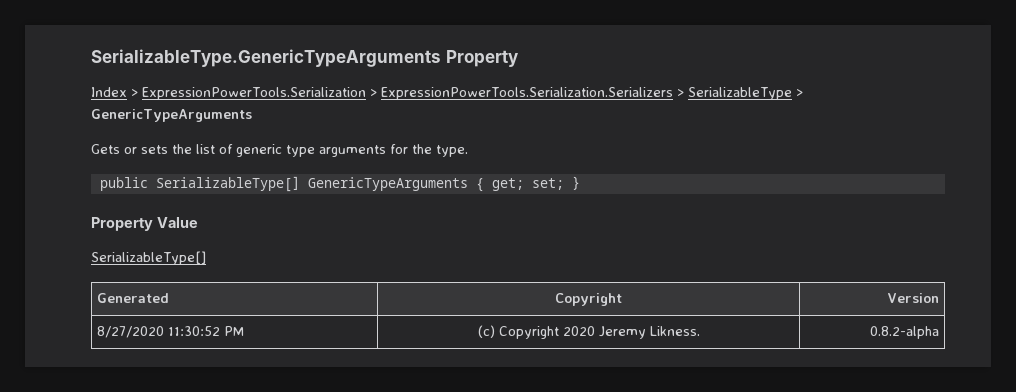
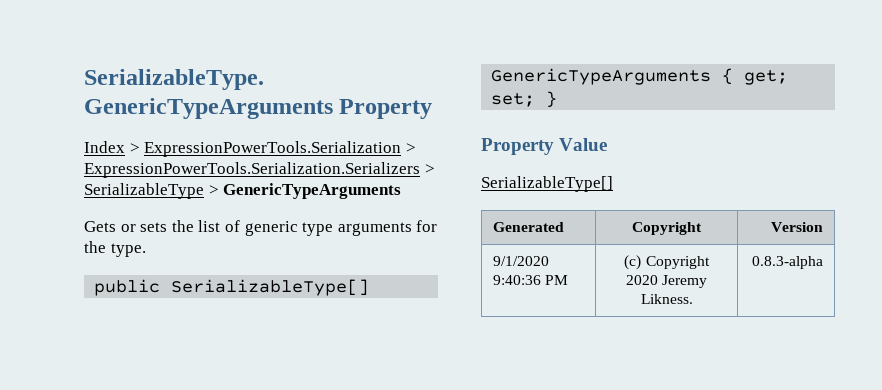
- 8/27/2020 11:30:52 PM | (c) Copyright 2020 Jeremy Likness. | 0.8.2-alpha
+ 9/1/2020 9:40:36 PM | (c) Copyright 2020 Jeremy Likness. | 0.8.3-alpha

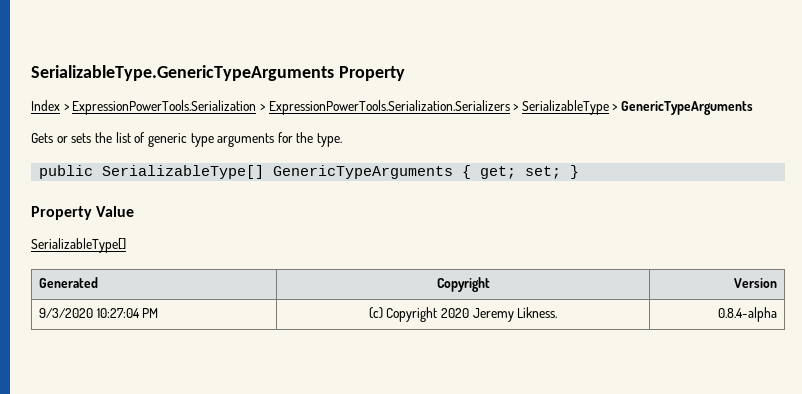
- 9/1/2020 9:40:36 PM | (c) Copyright 2020 Jeremy Likness. | 0.8.3-alpha
+ 9/3/2020 10:27:04 PM | (c) Copyright 2020 Jeremy Likness. | 0.8.4-alpha

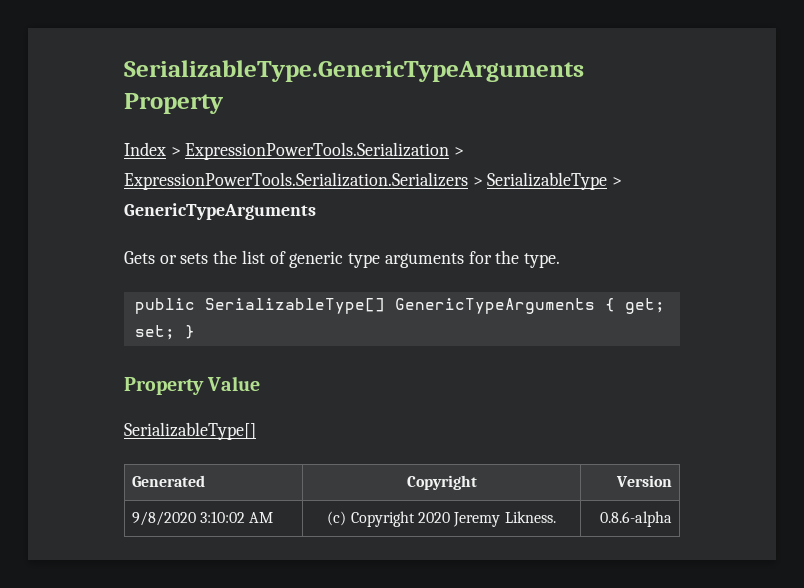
- 9/3/2020 10:27:04 PM | (c) Copyright 2020 Jeremy Likness. | 0.8.4-alpha
+ 9/8/2020 3:10:02 AM | (c) Copyright 2020 Jeremy Likness. | 0.8.6-alpha

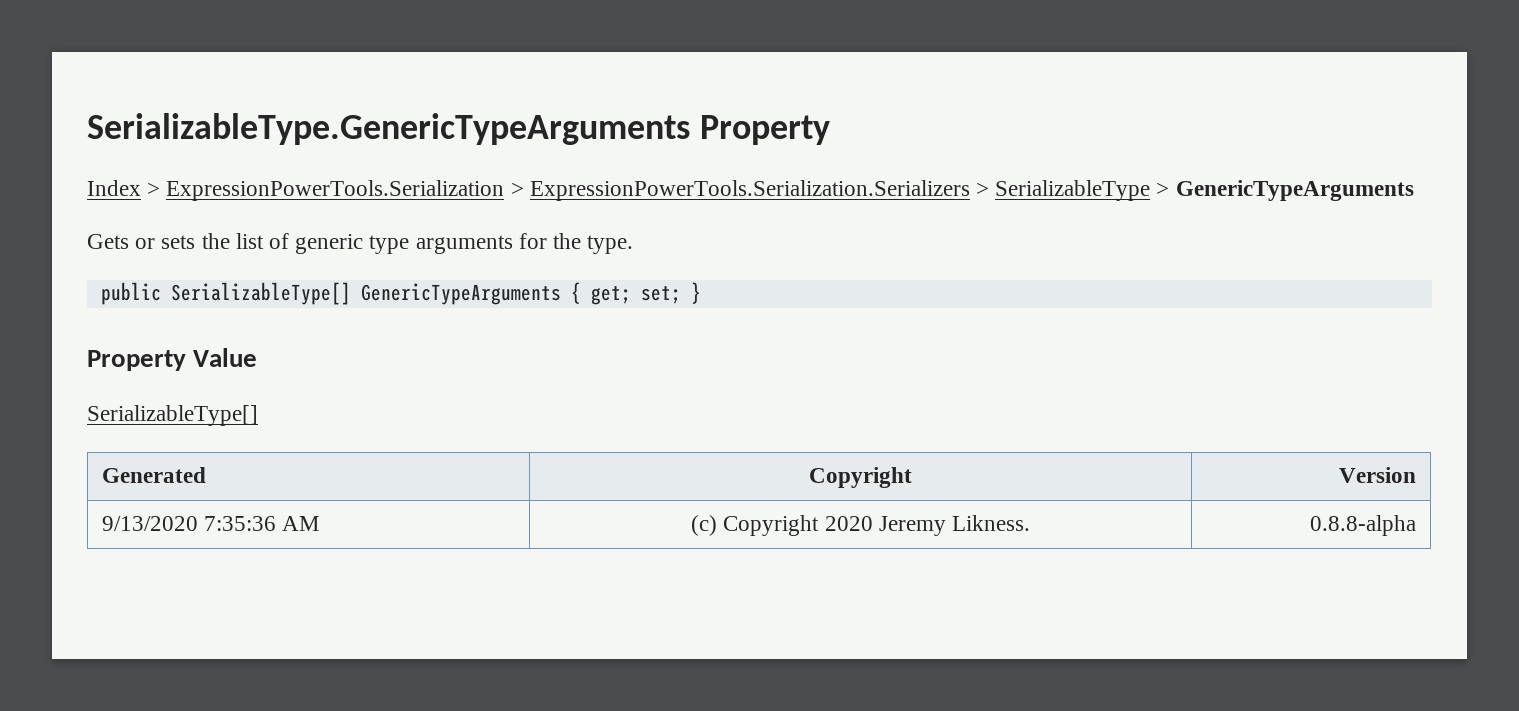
- 9/8/2020 3:10:02 AM | (c) Copyright 2020 Jeremy Likness. | 0.8.6-alpha
+ 9/13/2020 7:35:36 AM | (c) Copyright 2020 Jeremy Likness. | 0.8.8-alpha

